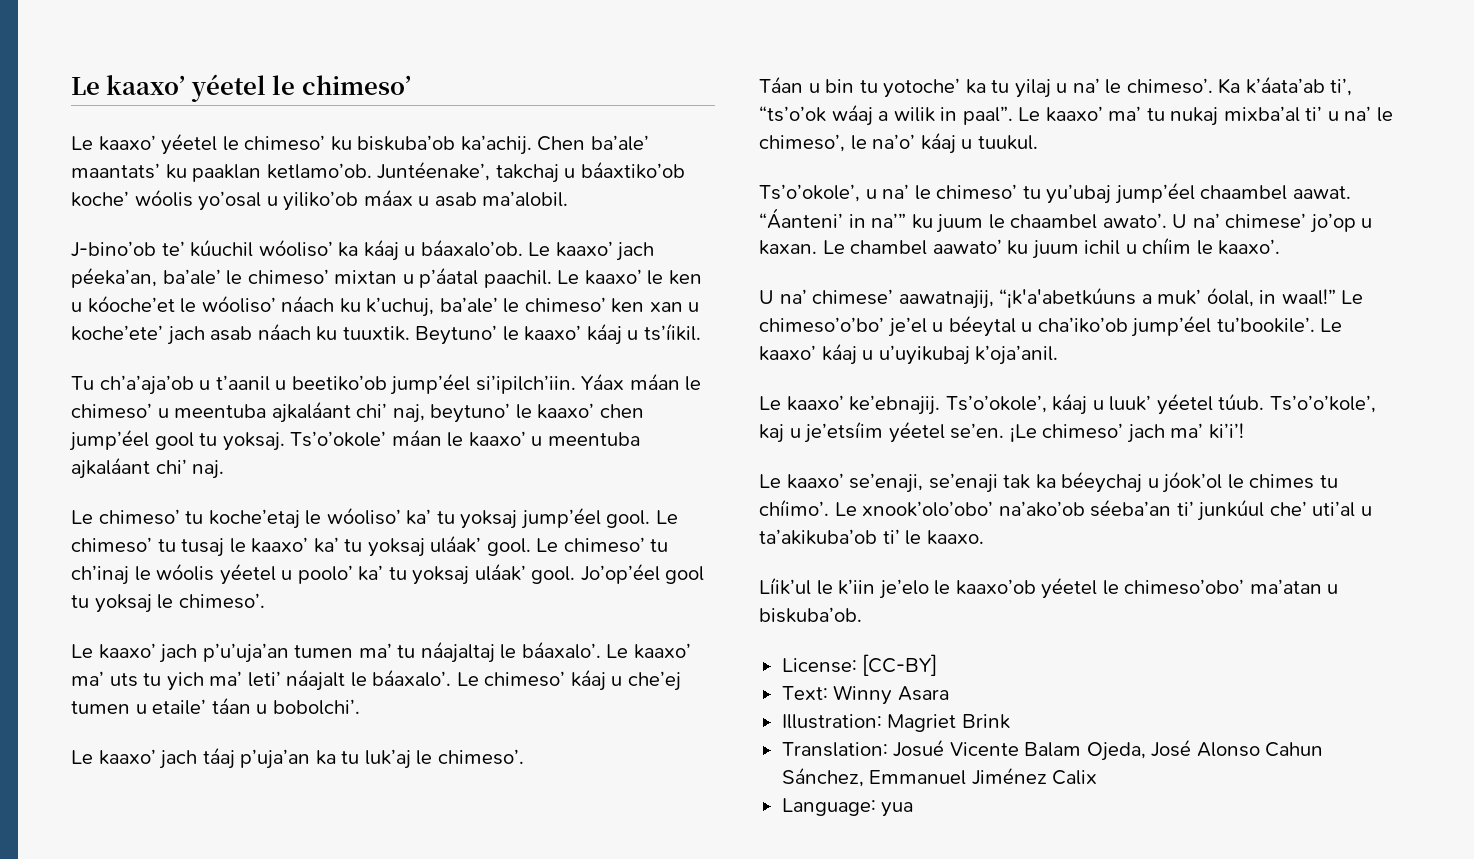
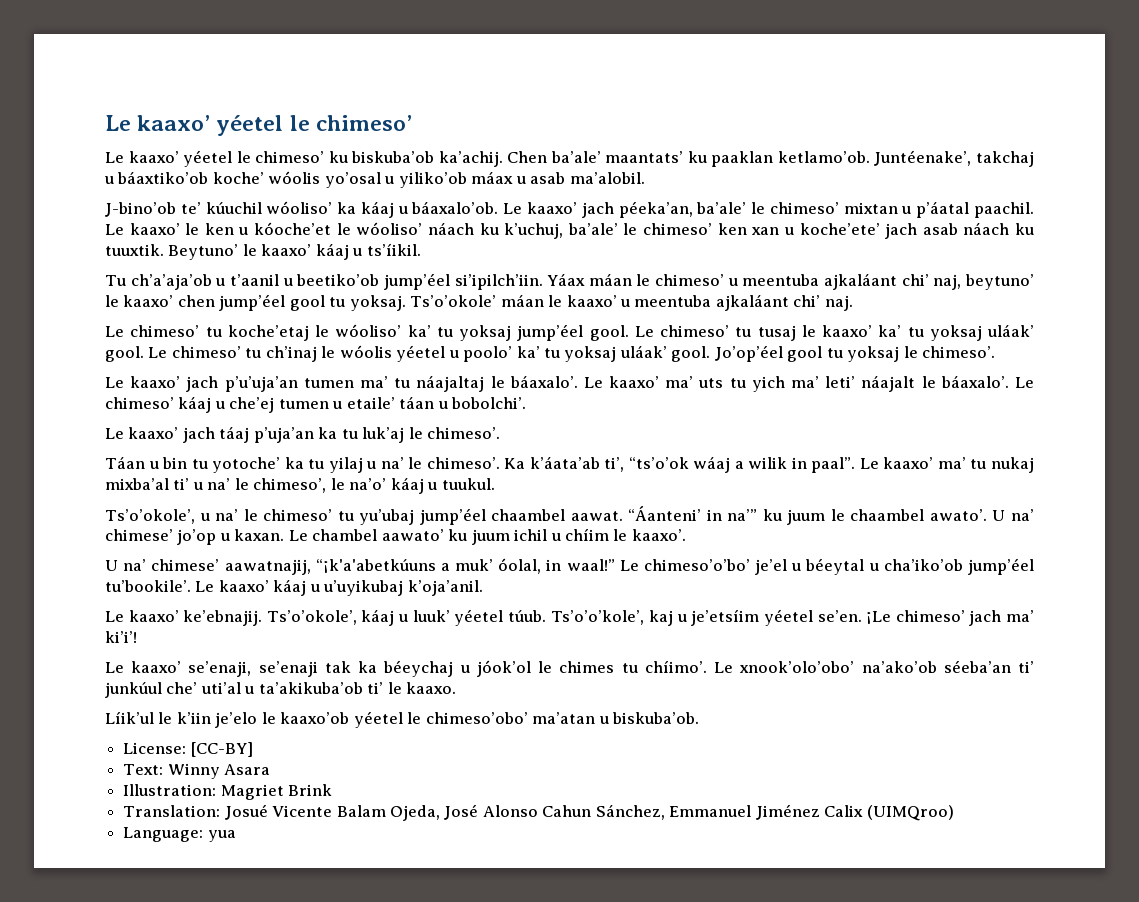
- Translation: Josué Vicente Balam Ojeda, José Alonso Cahun Sánchez, Emmanuel Jiménez Calix
+ Translation: Josué Vicente Balam Ojeda, José Alonso Cahun Sánchez, Emmanuel Jiménez Calix (UIMQroo)

